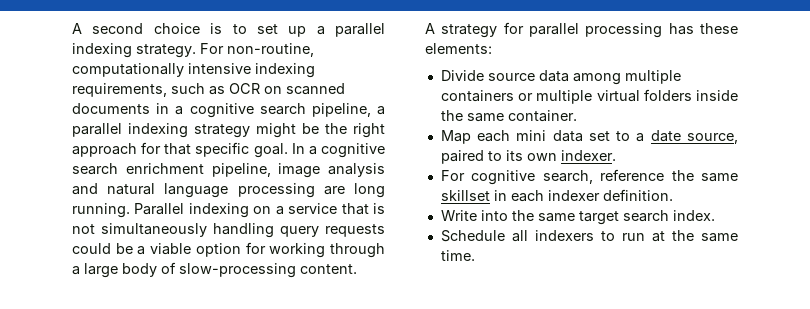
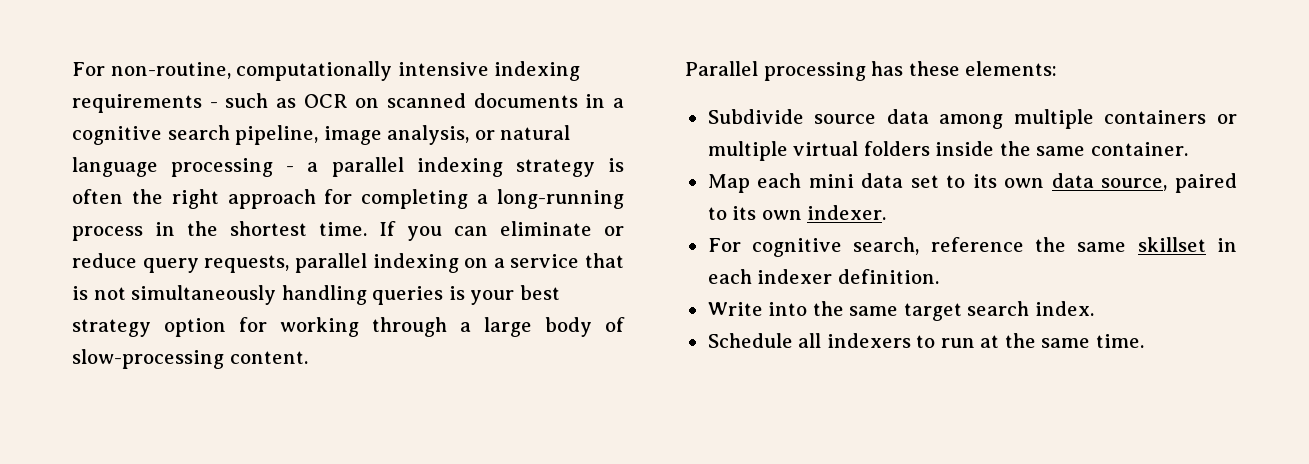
- A second choice is to set up a parallel indexing strategy. For non-routine, computationally intensive indexing requirements, such as OCR on scanned documents in a cognitive search pipeline, a parallel indexing strategy might be the right approach for that specific goal. In a cognitive search enrichment pipeline, image analysis and natural language processing are long running. Parallel indexing on a service that is not simultaneously handling query requests could be a viable option for working through a large body of slow-processing content.
+ For non-routine, computationally intensive indexing requirements - such as OCR on scanned documents in a cognitive search pipeline, image analysis, or natural language processing - a parallel indexing strategy is often the right approach for completing a long-running process in the shortest time. If you can eliminate or reduce query requests, parallel indexing on a service that is not simultaneously handling queries is your best strategy option for working through a large body of slow-processing content.
- A strategy for parallel processing has these elements:
+ Parallel processing has these elements:
- Divide source data among multiple containers or multiple virtual folders inside the same container.
+ Subdivide source data among multiple containers or multiple virtual folders inside the same container.
- Map each mini data set to a date source, paired to its own indexer.
+ Map each mini data set to its own data source, paired to its own indexer.

